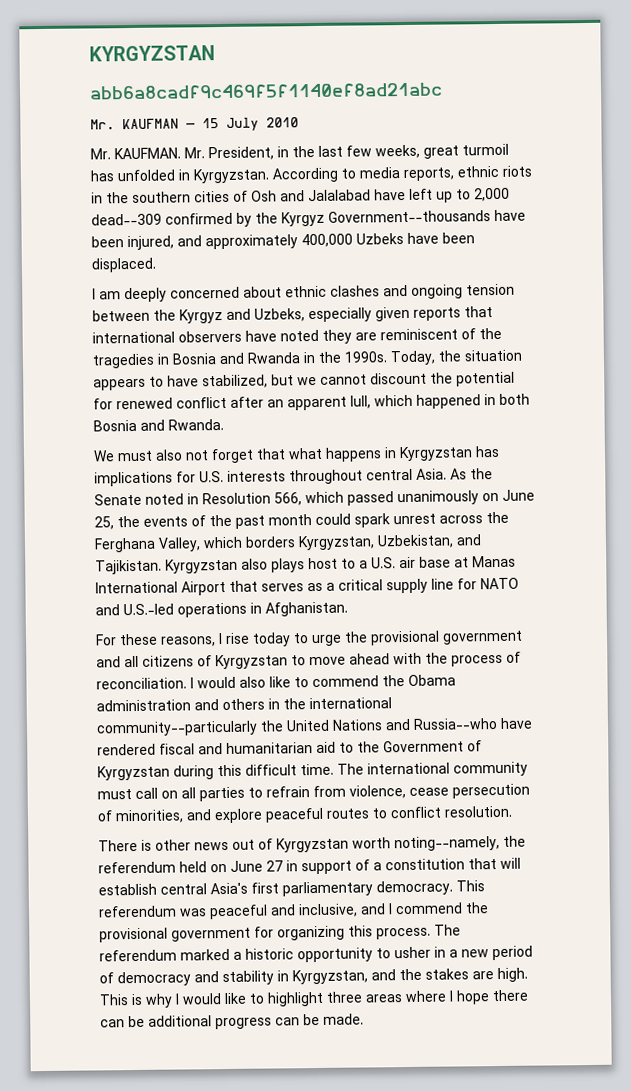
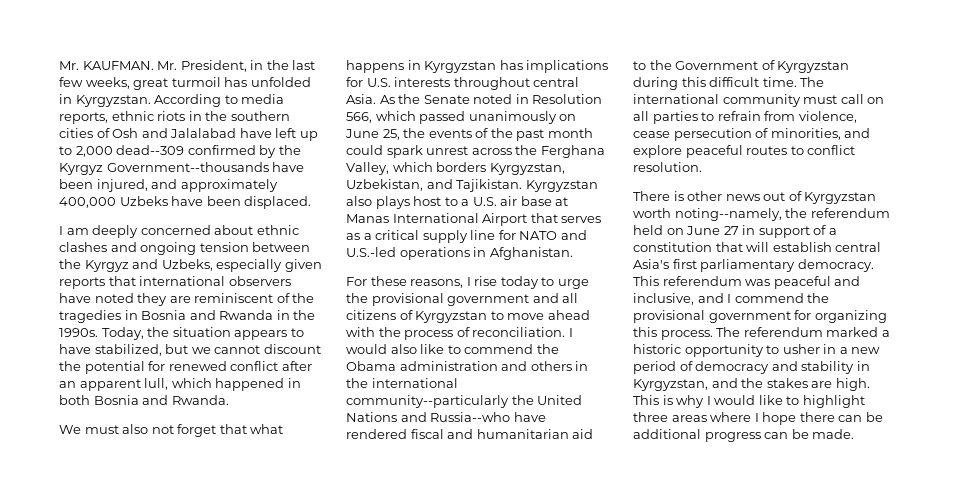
- KYRGYZSTAN
- abb6a8cadf9c469f5f1140ef8ad21abc
- Mr. KAUFMAN — 15 July 2010

